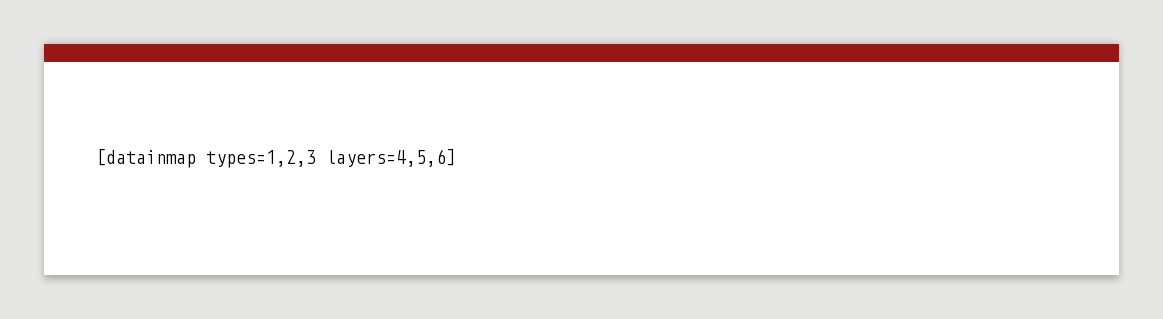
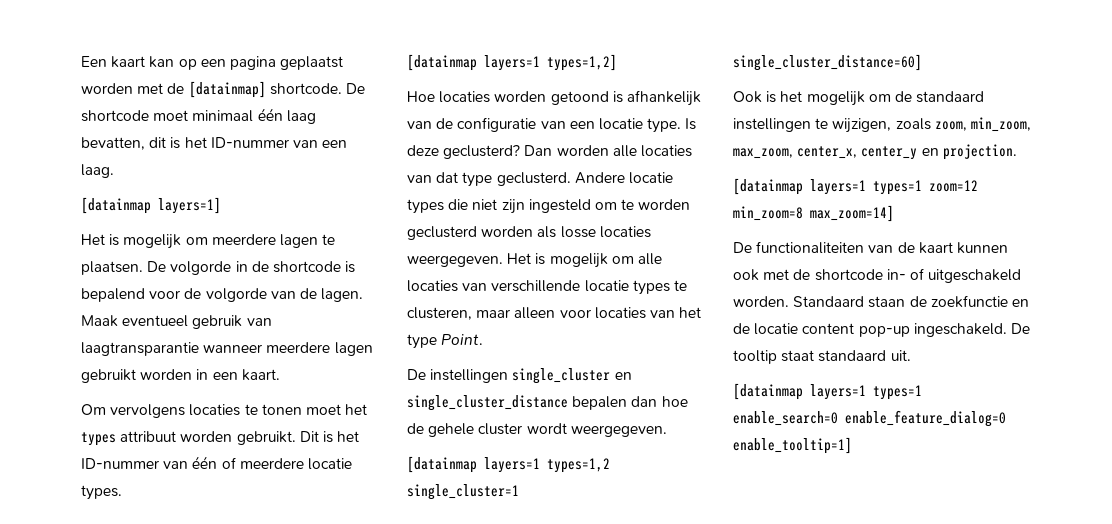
- [datainmap types=1,2,3 layers=4,5,6]
+ Een kaart kan op een pagina geplaatst worden met de [datainmap] shortcode. De shortcode moet minimaal één laag bevatten, dit is het ID-nummer van een laag.
+ [datainmap layers=1]
+ Het is mogelijk om meerdere lagen te plaatsen. De volgorde in de shortcode is bepalend voor de volgorde van de lagen. Maak eventueel gebruik van laagtransparantie wanneer meerdere lagen gebruikt worden in een kaart.
+ Om vervolgens locaties te tonen moet het types attribuut worden gebruikt. Dit is het ID-nummer van één of meerdere locatie types.
+ [datainmap layers=1 types=1,2]
+ Hoe locaties worden getoond is afhankelijk van de configuratie van een locatie type. Is deze geclusterd? Dan worden alle locaties van dat type geclusterd. Andere locatie types die niet zijn ingesteld om te worden geclusterd worden als losse locaties weergegeven. Het is mogelijk om alle locaties van verschillende locatie types te clusteren, maar alleen voor locaties van het type Point.
+ De instellingen single_cluster en single_cluster_distance bepalen dan hoe de gehele cluster wordt weergegeven.
+ [datainmap layers=1 types=1,2 single_cluster=1 single_cluster_distance=60]
+ Ook is het mogelijk om de standaard instellingen te wijzigen, zoals zoom, min_zoom, max_zoom, center_x, center_y en projection.
+ [datainmap layers=1 types=1 zoom=12 min_zoom=8 max_zoom=14]
+ De functionaliteiten van de kaart kunnen ook met de shortcode in- of uitgeschakeld worden. Standaard staan de zoekfunctie en de locatie content pop-up ingeschakeld. De tooltip staat standaard uit.
+ [datainmap layers=1 types=1 enable_search=0 enable_feature_dialog=0 enable_tooltip=1]

